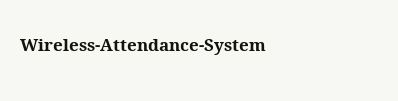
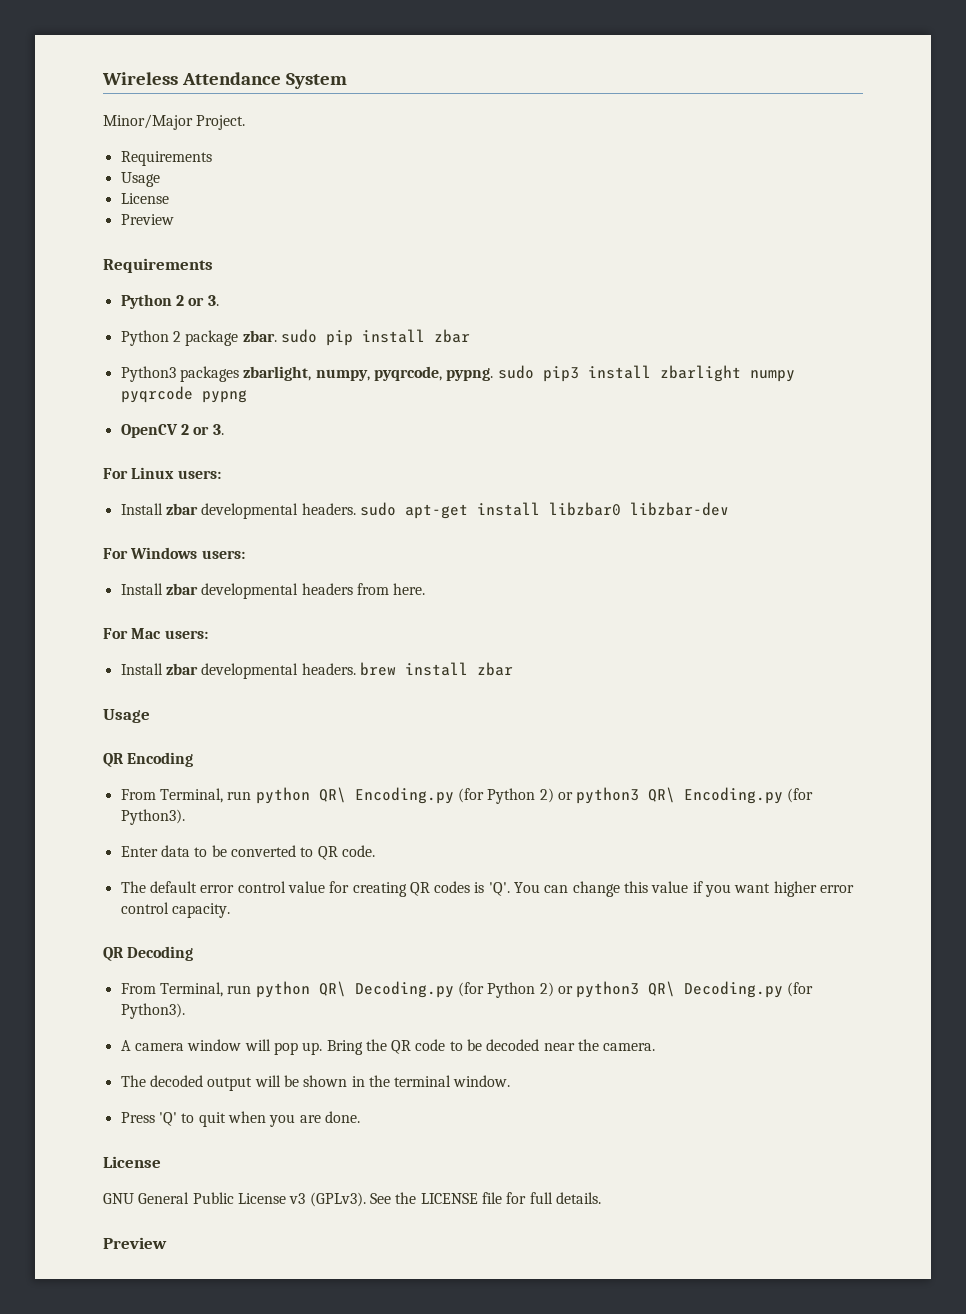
- Wireless-Attendance-System
+ Wireless Attendance System
+ Minor/Major Project.
+ Requirements
+ Usage
+ License
+ Preview
+ Requirements
+ Python 2 or 3.
+ Python 2 package zbar. sudo pip install zbar
+ Python3 packages zbarlight, numpy, pyqrcode, pypng. sudo pip3 install zbarlight numpy pyqrcode pypng
+ OpenCV 2 or 3.
+ For Linux users:
+ Install zbar developmental headers. sudo apt-get install libzbar0 libzbar-dev
+ For Windows users:
+ Install zbar developmental headers from here.
+ For Mac users:
+ Install zbar developmental headers. brew install zbar
+ Usage
+ QR Encoding
+ From Terminal, run python QR\ Encoding.py (for Python 2) or python3 QR\ Encoding.py (for Python3).
+ Enter data to be converted to QR code.
+ The default error control value for creating QR codes is 'Q'. You can change this value if you want higher error control capacity.
+ QR Decoding
+ From Terminal, run python QR\ Decoding.py (for Python 2) or python3 QR\ Decoding.py (for Python3).
+ A camera window will pop up. Bring the QR code to be decoded near the camera.
+ The decoded output will be shown in the terminal window.
+ Press 'Q' to quit when you are done.
+ License
+ GNU General Public License v3 (GPLv3). See the LICENSE file for full details.
+ Preview

